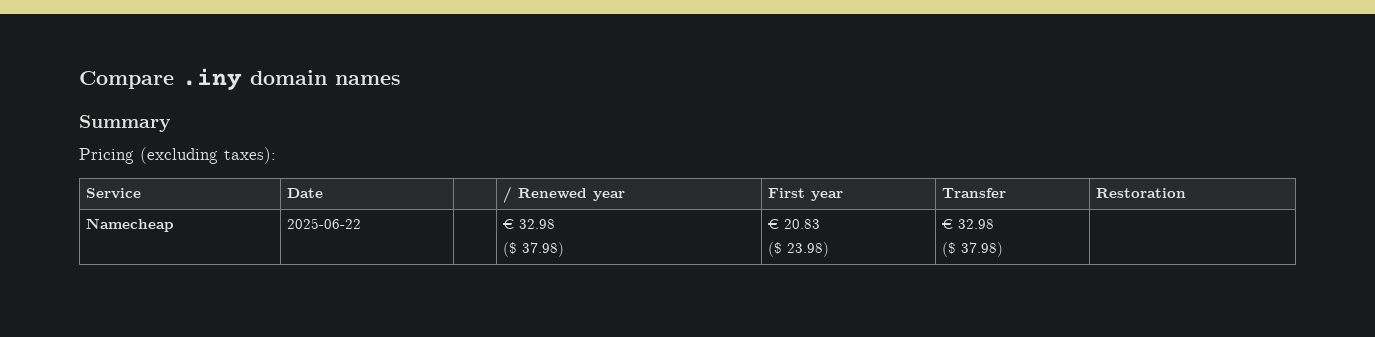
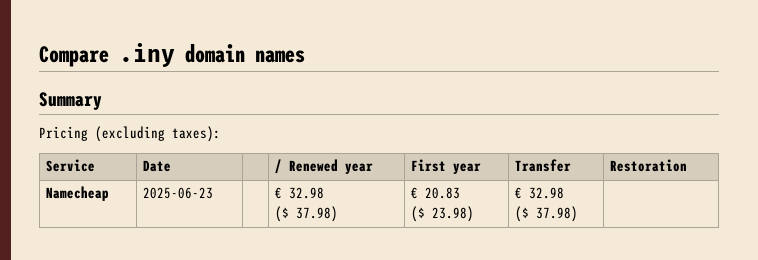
- Namecheap | 2025-06-22 | | € 32.98
+ Namecheap | 2025-06-23 | | € 32.98

